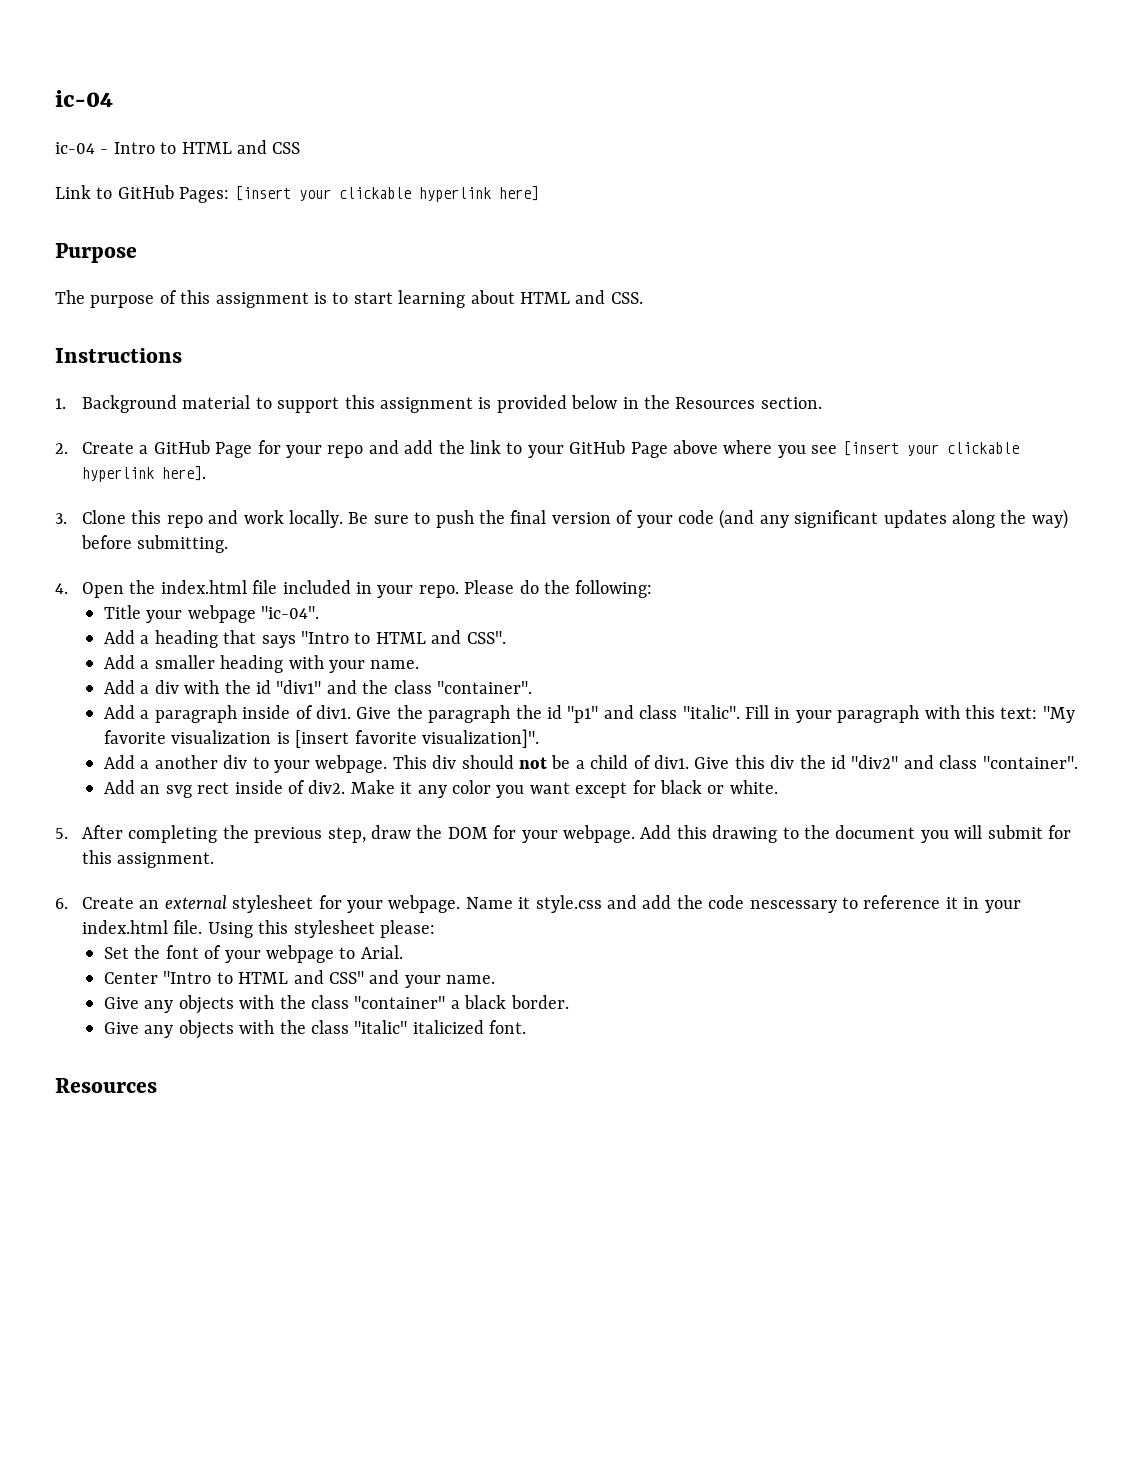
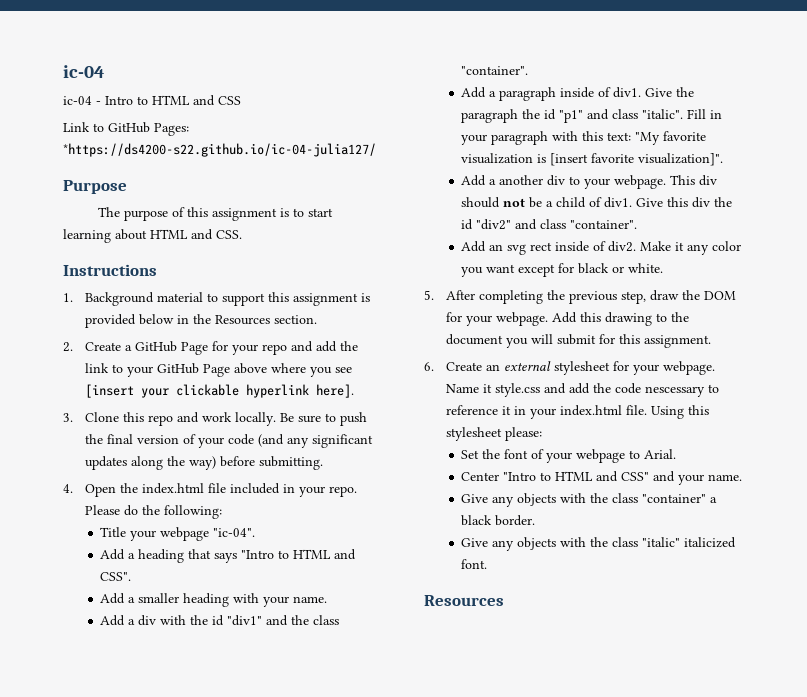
- Link to GitHub Pages: [insert your clickable hyperlink here]
+ Link to GitHub Pages: *https://ds4200-s22.github.io/ic-04-julia127/

